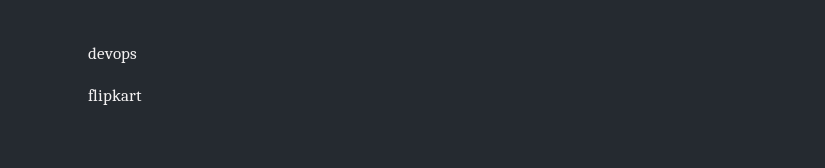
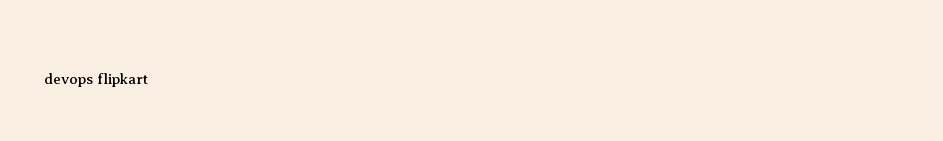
- devops
- flipkart
+ devops flipkart

